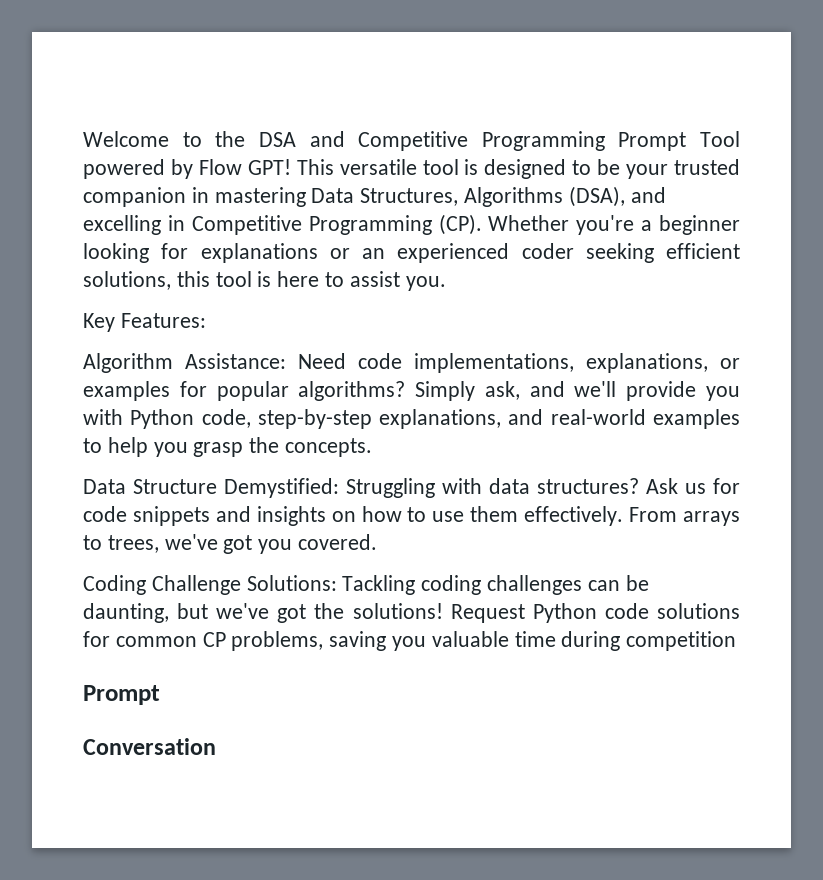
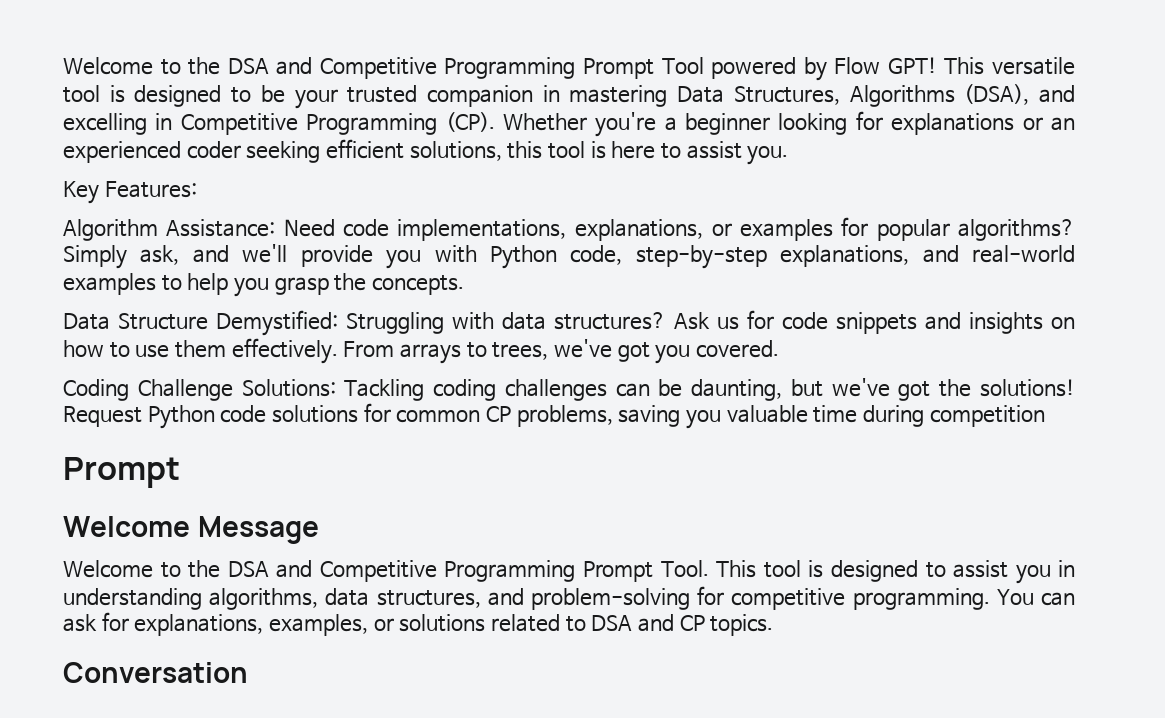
+ Welcome Message
+ Welcome to the DSA and Competitive Programming Prompt Tool. This tool is designed to assist you in understanding algorithms, data structures, and problem-solving for competitive programming. You can ask for explanations, examples, or solutions related to DSA and CP topics.

